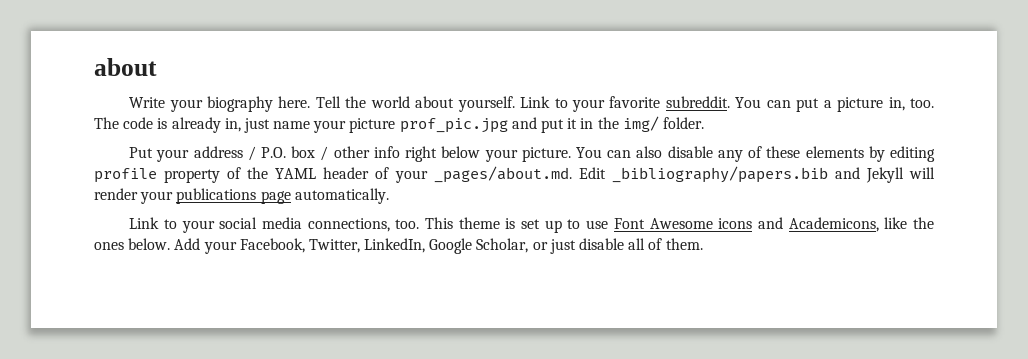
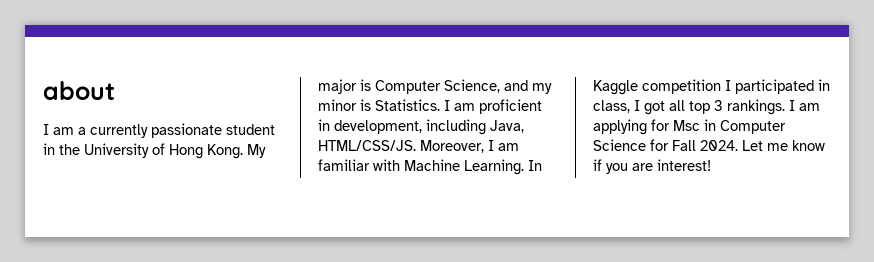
- Write your biography here. Tell the world about yourself. Link to your favorite subreddit. You can put a picture in, too. The code is already in, just name your picture prof_pic.jpg and put it in the img/ folder.
- Put your address / P.O. box / other info right below your picture. You can also disable any of these elements by editing profile property of the YAML header of your _pages/about.md. Edit _bibliography/papers.bib and Jekyll will render your publications page automatically.
- Link to your social media connections, too. This theme is set up to use Font Awesome icons and Academicons, like the ones below. Add your Facebook, Twitter, LinkedIn, Google Scholar, or just disable all of them.
+ I am a currently passionate student in the University of Hong Kong. My major is Computer Science, and my minor is Statistics. I am proficient in development, including Java, HTML/CSS/JS. Moreover, I am familiar with Machine Learning. In Kaggle competition I participated in class, I got all top 3 rankings. I am applying for Msc in Computer Science for Fall 2024. Let me know if you are interest!

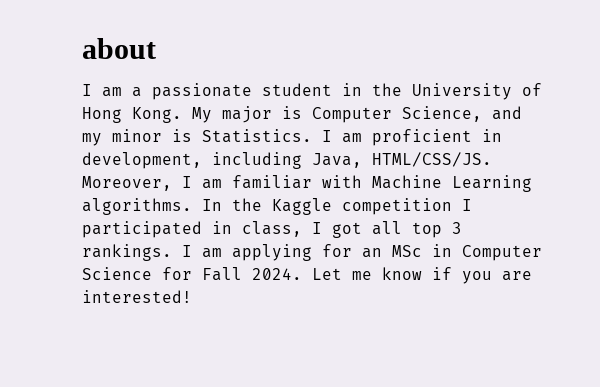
- I am a currently passionate student in the University of Hong Kong.
+ I am a passionate student in the University of Hong Kong.
- Moreover, I am familiar with Machine Learning. In Kaggle competition I participated in class, I got all top 3 rankings.
+ Moreover, I am familiar with Machine Learning algorithms. In the Kaggle competition I participated in class, I got all top 3 rankings.
- I am applying for Msc in Computer Science for Fall 2024.
+ I am applying for an MSc in Computer Science for Fall 2024.
- Let me know if you are interest!
+ Let me know if you are interested!

